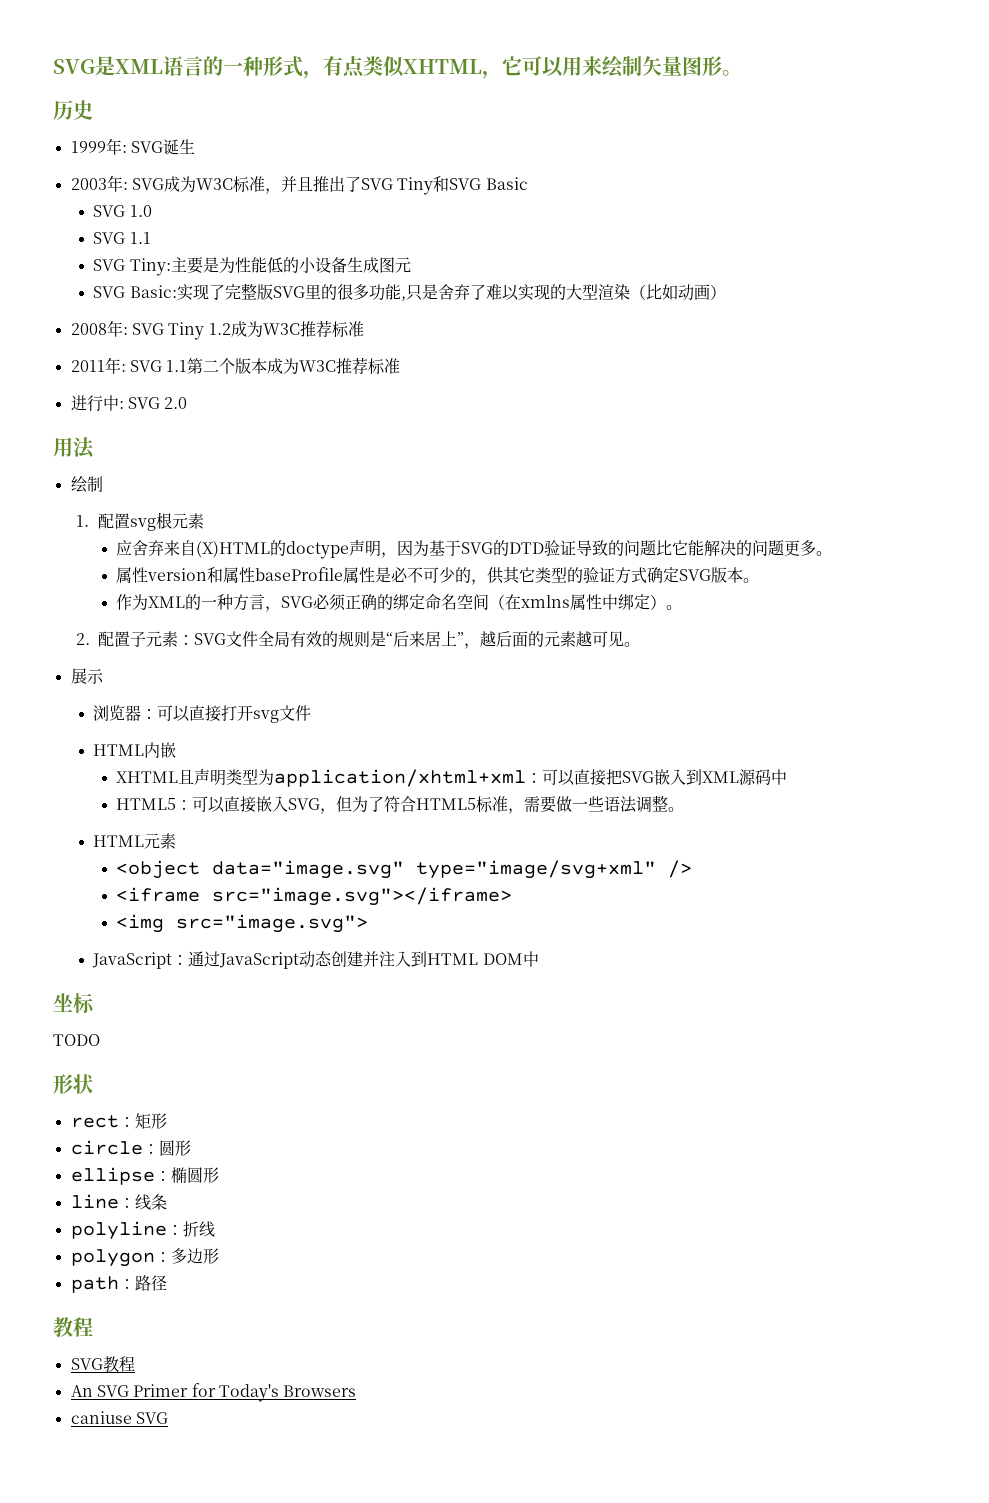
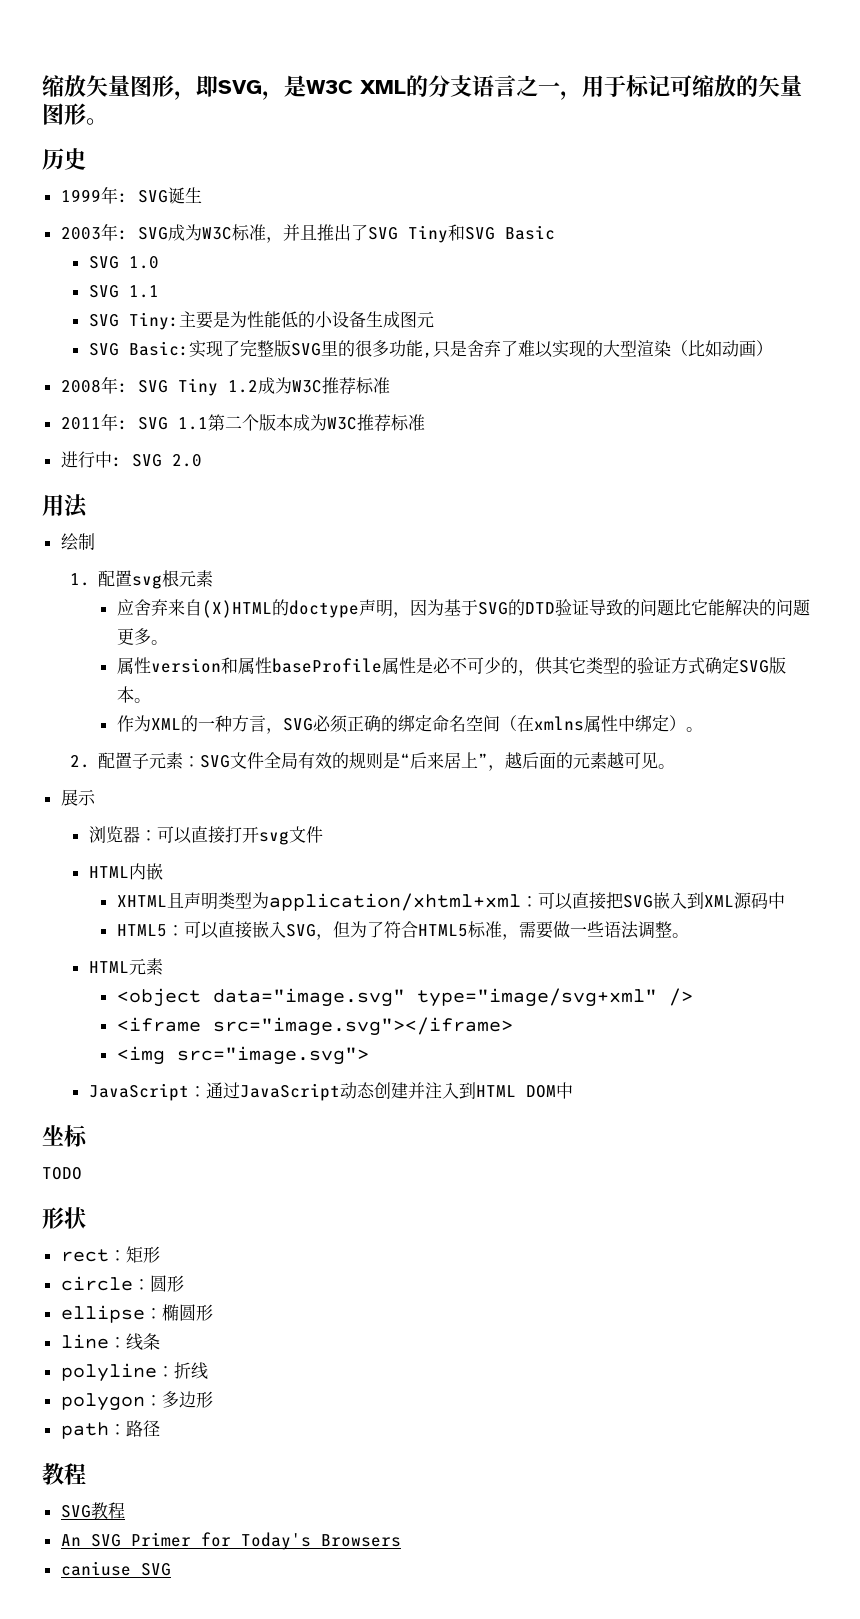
- SVG是XML语言的一种形式，有点类似XHTML，它可以用来绘制矢量图形。
+ 缩放矢量图形，即SVG，是W3C XML的分支语言之一，用于标记可缩放的矢量图形。

